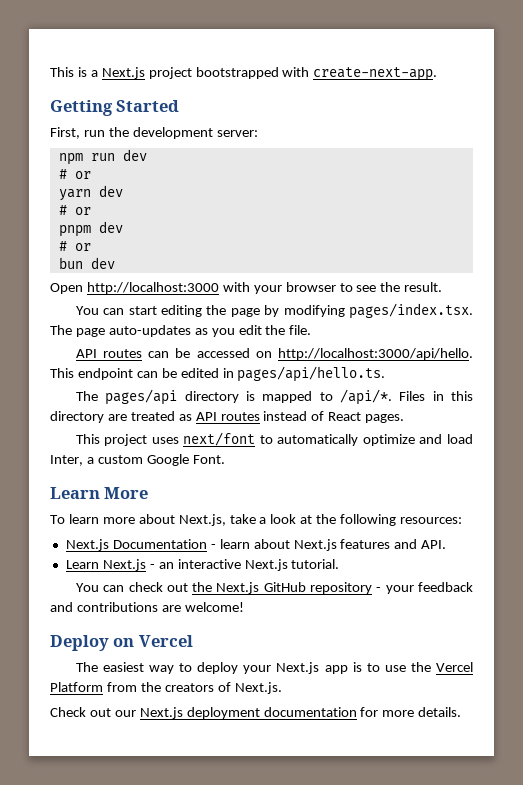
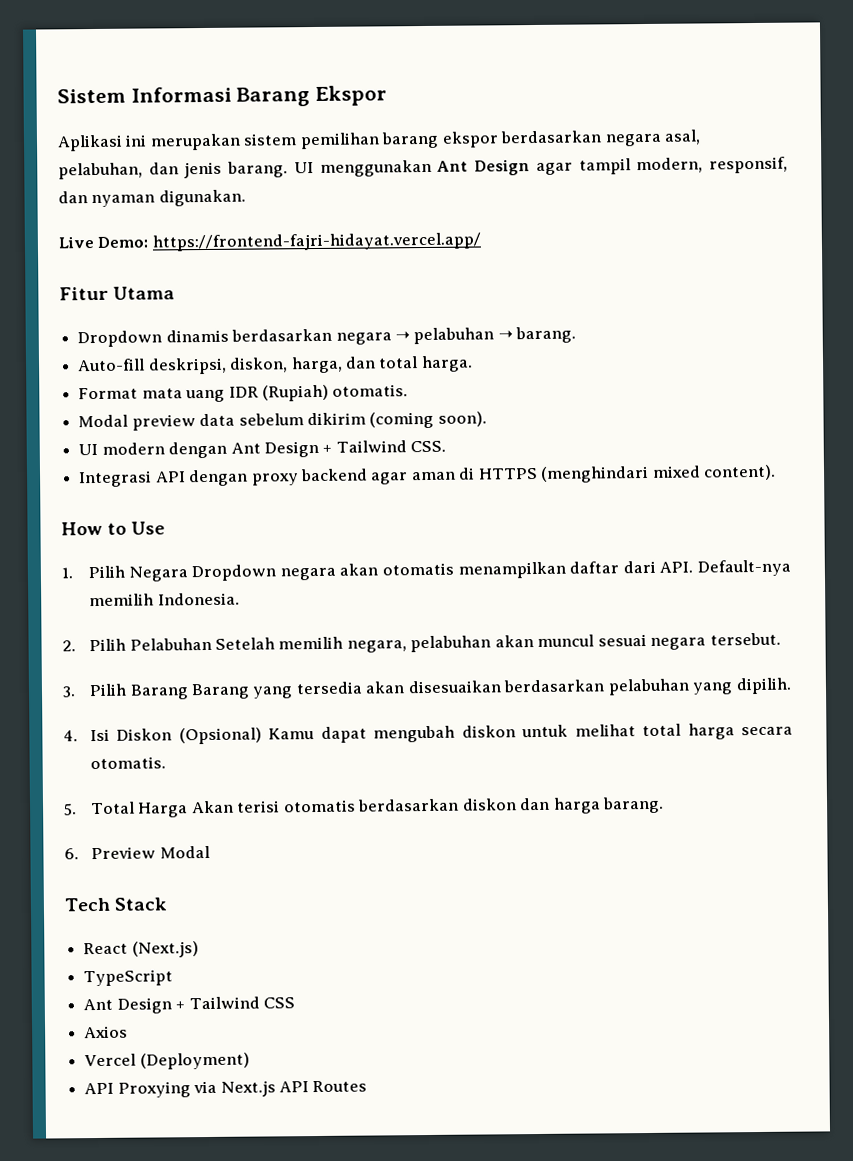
- This is a Next.js project bootstrapped with create-next-app.
- Getting Started
- First, run the development server:
- npm run dev
- # or
- yarn dev
- # or
- pnpm dev
- # or
- bun dev
- Open http://localhost:3000 with your browser to see the result.
- You can start editing the page by modifying pages/index.tsx. The page auto-updates as you edit the file.
- API routes can be accessed on http://localhost:3000/api/hello. This endpoint can be edited in pages/api/hello.ts.
- The pages/api directory is mapped to /api/*. Files in this directory are treated as API routes instead of React pages.
- This project uses next/font to automatically optimize and load Inter, a custom Google Font.
- Learn More
- To learn more about Next.js, take a look at the following resources:
- Next.js Documentation - learn about Next.js features and API.
- Learn Next.js - an interactive Next.js tutorial.
- You can check out the Next.js GitHub repository - your feedback and contributions are welcome!
- Deploy on Vercel
- The easiest way to deploy your Next.js app is to use the Vercel Platform from the creators of Next.js.
- Check out our Next.js deployment documentation for more details.
+ Sistem Informasi Barang Ekspor
+ Aplikasi ini merupakan sistem pemilihan barang ekspor berdasarkan negara asal, pelabuhan, dan jenis barang. UI menggunakan Ant Design agar tampil modern, responsif, dan nyaman digunakan.
+ Live Demo: https://frontend-fajri-hidayat.vercel.app/
+ Fitur Utama
+ Dropdown dinamis berdasarkan negara ➝ pelabuhan ➝ barang.
+ Auto-fill deskripsi, diskon, harga, dan total harga.
+ Format mata uang IDR (Rupiah) otomatis.
+ Modal preview data sebelum dikirim (coming soon).
+ UI modern dengan Ant Design + Tailwind CSS.
+ Integrasi API dengan proxy backend agar aman di HTTPS (menghindari mixed content).
+ How to Use
+ 1. Pilih Negara Dropdown negara akan otomatis menampilkan daftar dari API. Default-nya memilih Indonesia.
+ 2. Pilih Pelabuhan Setelah memilih negara, pelabuhan akan muncul sesuai negara tersebut.
+ 3. Pilih Barang Barang yang tersedia akan disesuaikan berdasarkan pelabuhan yang dipilih.
+ 4. Isi Diskon (Opsional) Kamu dapat mengubah diskon untuk melihat total harga secara otomatis.
+ 5. Total Harga Akan terisi otomatis berdasarkan diskon dan harga barang.
+ 6. Preview Modal
+ Tech Stack
+ React (Next.js)
+ TypeScript
+ Ant Design + Tailwind CSS
+ Axios
+ Vercel (Deployment)
+ API Proxying via Next.js API Routes

